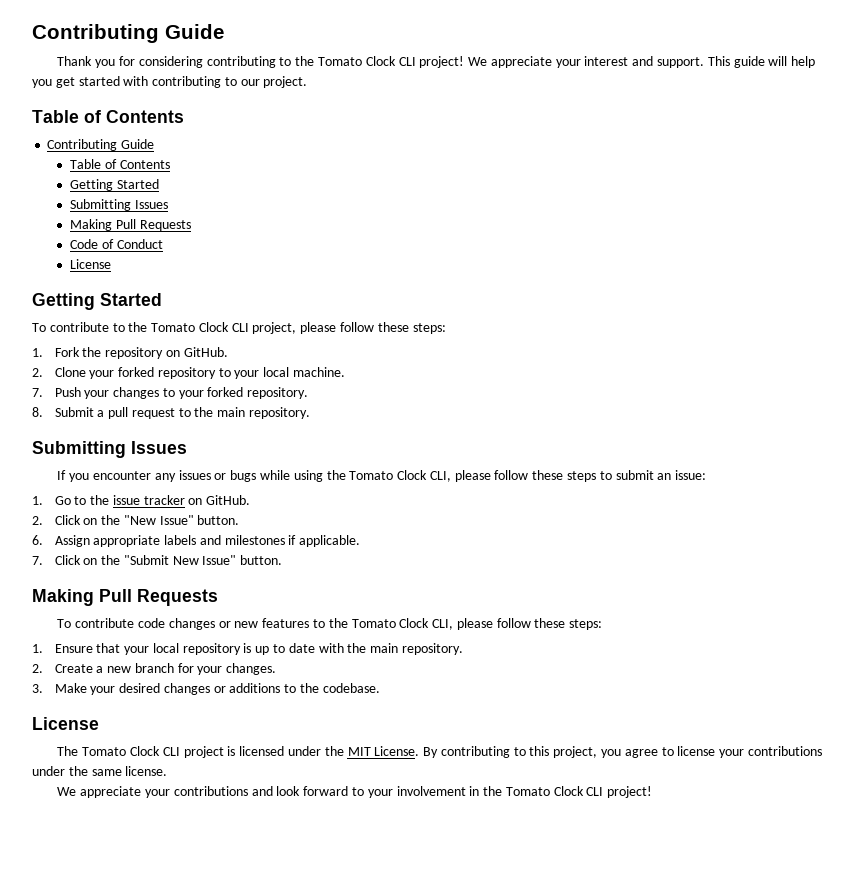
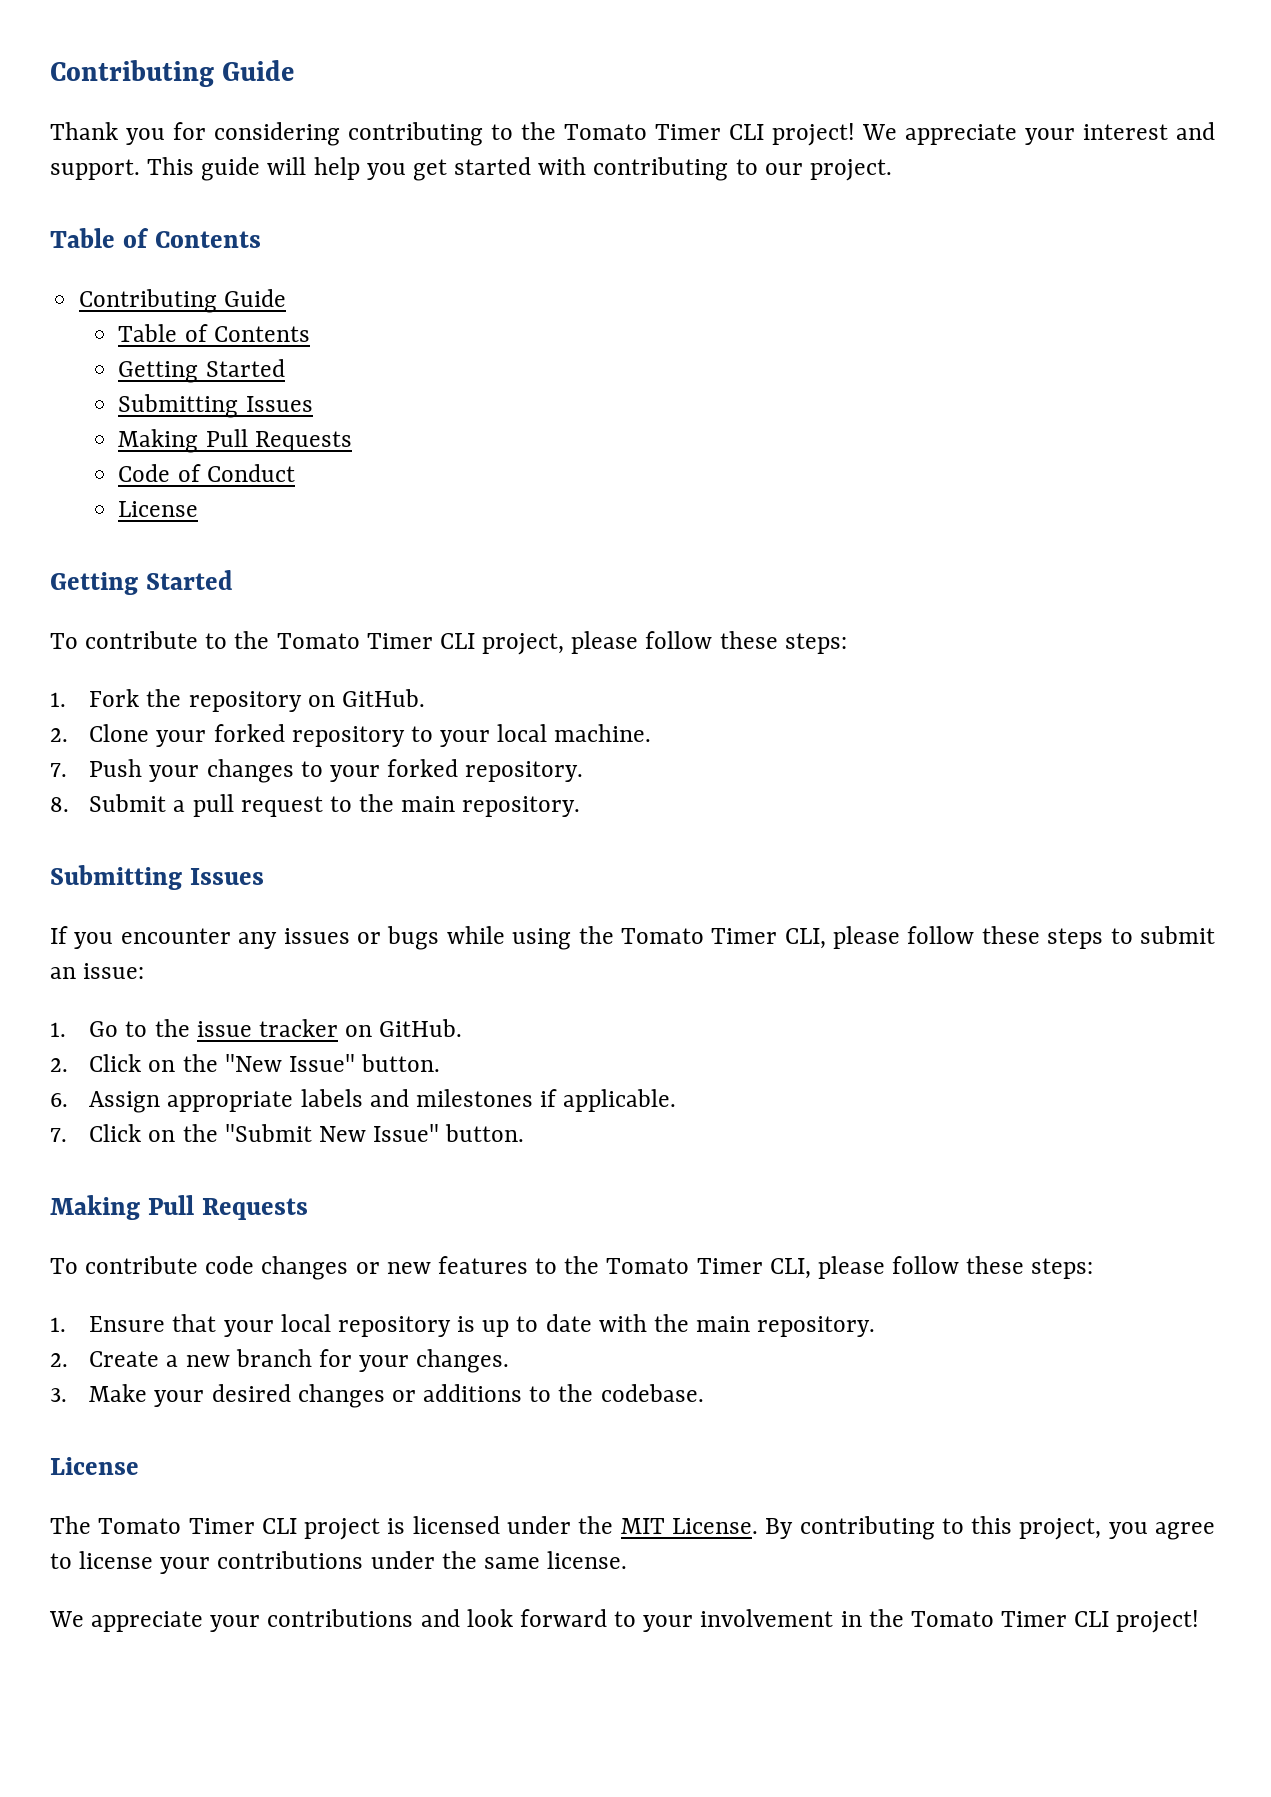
- Thank you for considering contributing to the Tomato Clock CLI project!
+ Thank you for considering contributing to the Tomato Timer CLI project!
- To contribute to the Tomato Clock CLI project, please follow these steps:
+ To contribute to the Tomato Timer CLI project, please follow these steps:
- If you encounter any issues or bugs while using the Tomato Clock CLI, please follow these steps to submit an issue:
+ If you encounter any issues or bugs while using the Tomato Timer CLI, please follow these steps to submit an issue:
- To contribute code changes or new features to the Tomato Clock CLI, please follow these steps:
+ To contribute code changes or new features to the Tomato Timer CLI, please follow these steps:
- The Tomato Clock CLI project is licensed under the MIT License.
+ The Tomato Timer CLI project is licensed under the MIT License.
- We appreciate your contributions and look forward to your involvement in the Tomato Clock CLI project!
+ We appreciate your contributions and look forward to your involvement in the Tomato Timer CLI project!

